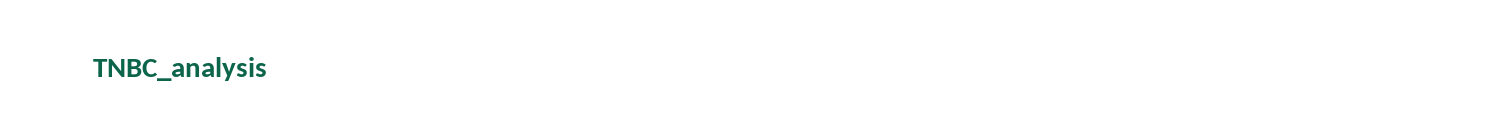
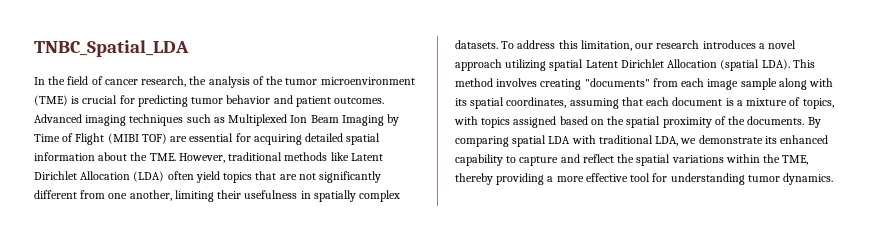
- TNBC_analysis
+ TNBC_Spatial_LDA
+ In the field of cancer research, the analysis of the tumor microenvironment (TME) is crucial for predicting tumor behavior and patient outcomes. Advanced imaging techniques such as Multiplexed Ion Beam Imaging by Time of Flight (MIBI TOF) are essential for acquiring detailed spatial information about the TME. However, traditional methods like Latent Dirichlet Allocation (LDA) often yield topics that are not significantly different from one another, limiting their usefulness in spatially complex datasets. To address this limitation, our research introduces a novel approach utilizing spatial Latent Dirichlet Allocation (spatial LDA). This method involves creating "documents" from each image sample along with its spatial coordinates, assuming that each document is a mixture of topics, with topics assigned based on the spatial proximity of the documents. By comparing spatial LDA with traditional LDA, we demonstrate its enhanced capability to capture and reflect the spatial variations within the TME, thereby providing a more effective tool for understanding tumor dynamics.

